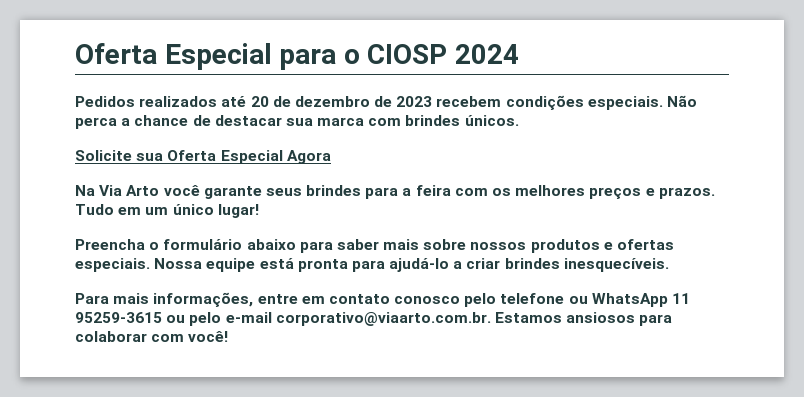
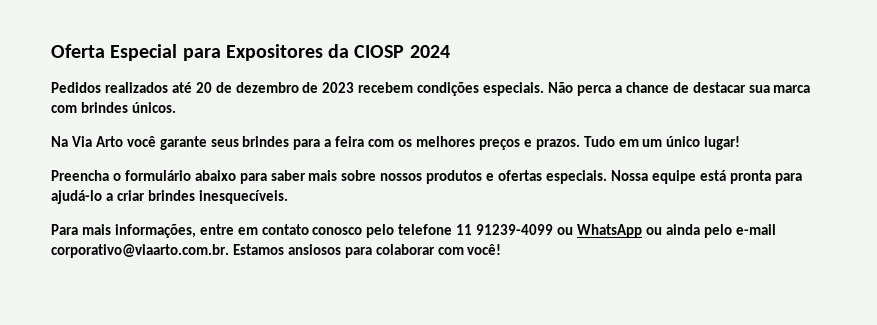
- Oferta Especial para o CIOSP 2024
+ Oferta Especial para Expositores da CIOSP 2024
- Solicite sua Oferta Especial Agora
- Para mais informações, entre em contato conosco pelo telefone ou WhatsApp 11 95259-3615 ou pelo e-mail corporativo@viaarto.com.br. Estamos ansiosos para colaborar com você!
+ Para mais informações, entre em contato conosco pelo telefone 11 91239-4099 ou WhatsApp ou ainda pelo e-mail corporativo@viaarto.com.br. Estamos ansiosos para colaborar com você!

